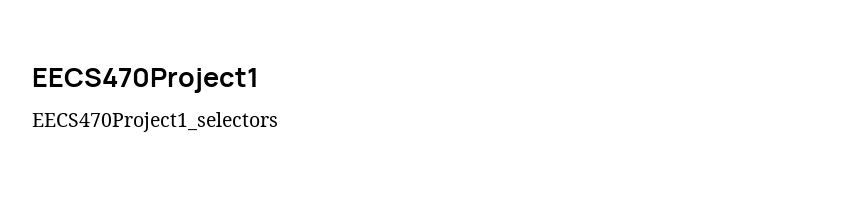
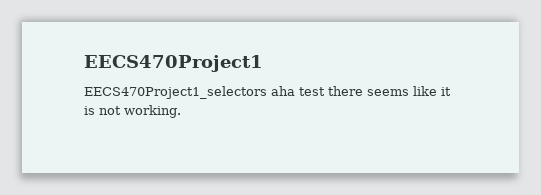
- EECS470Project1_selectors
+ EECS470Project1_selectors aha test there seems like it is not working.

